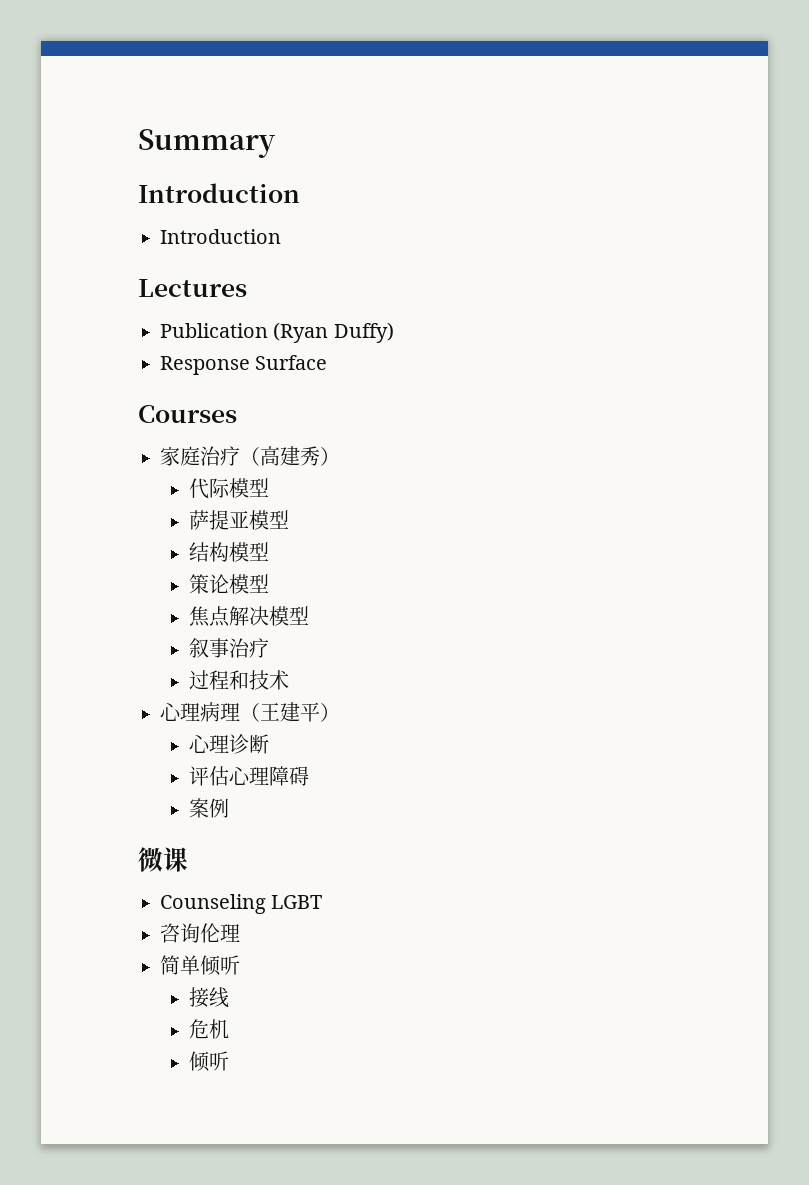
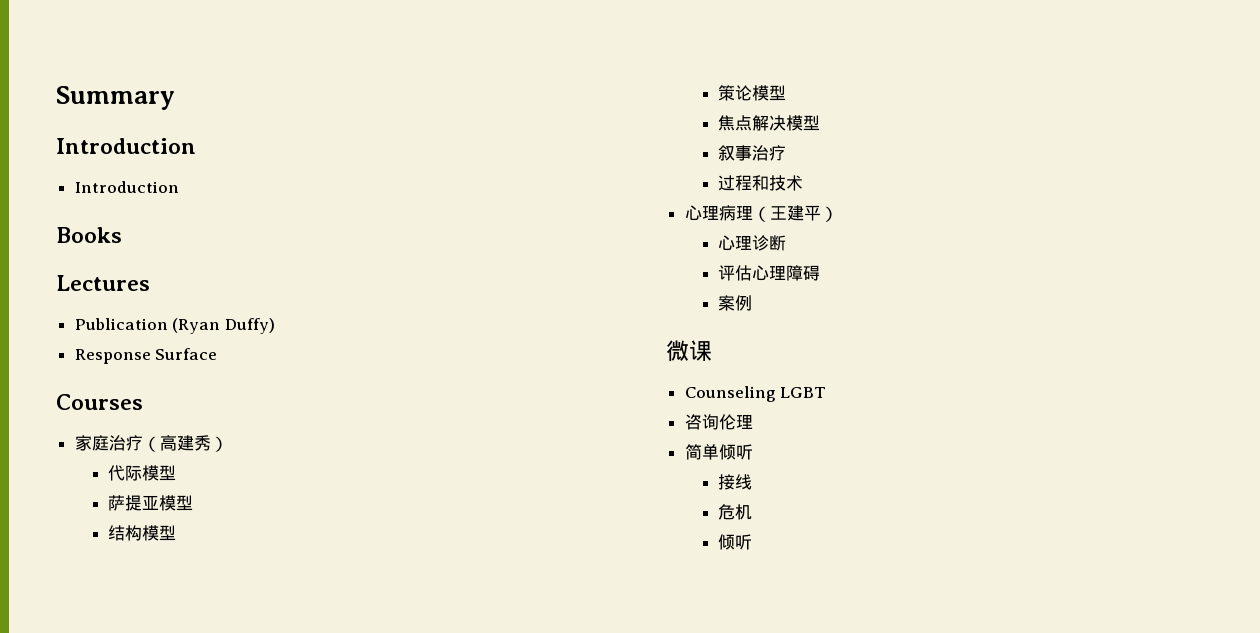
+ Books

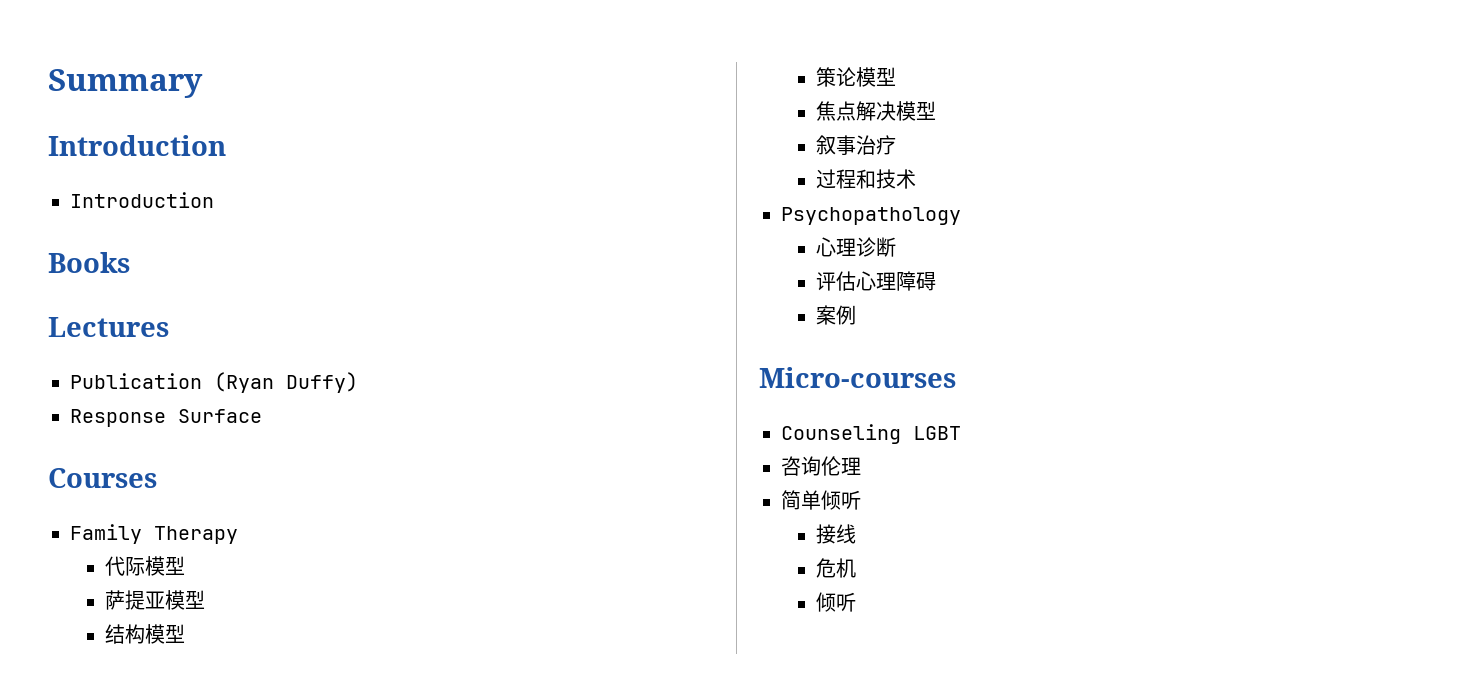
- 家庭治疗（高建秀）
+ Family Therapy
- 心理病理（王建平）
+ Psychopathology
- 微课
+ Micro-courses

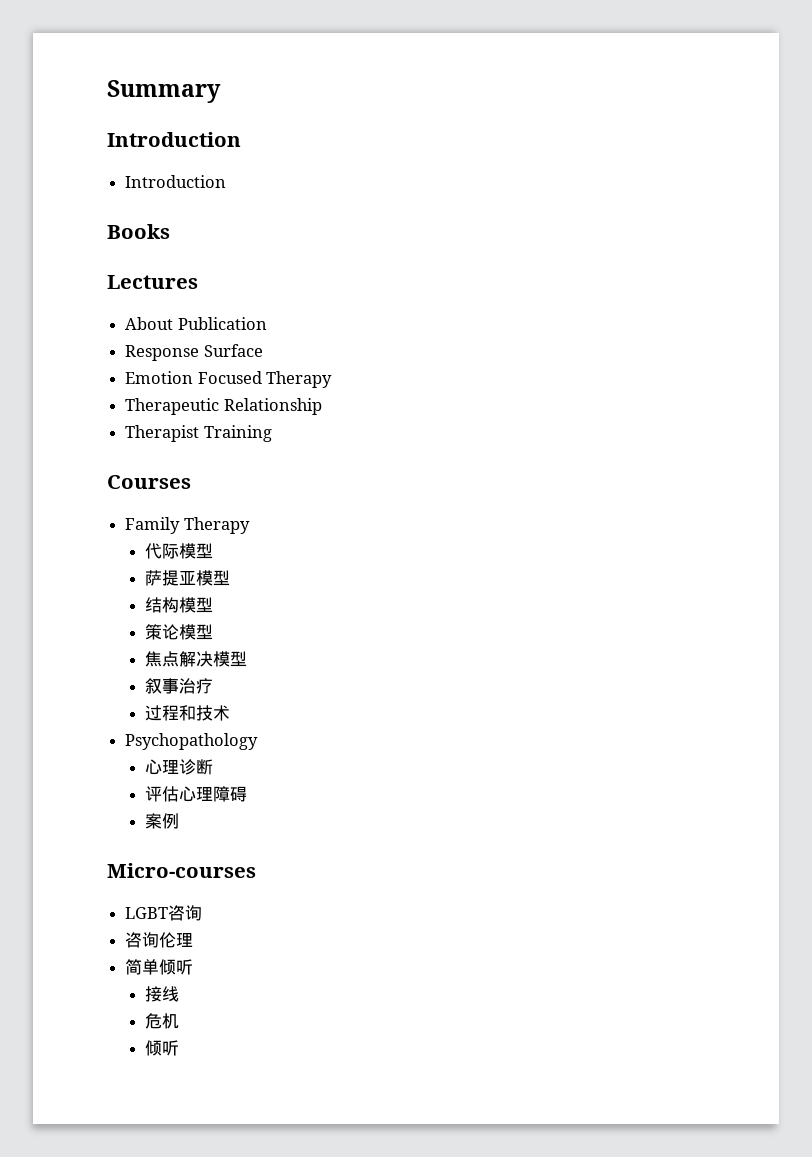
- Publication (Ryan Duffy)
+ About Publication
+ Emotion Focused Therapy
+ Therapeutic Relationship
+ Therapist Training
- Counseling LGBT
+ LGBT咨询

